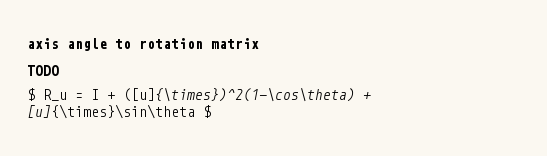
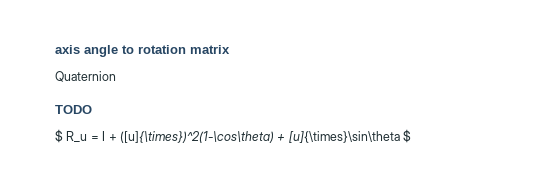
+ Quaternion

